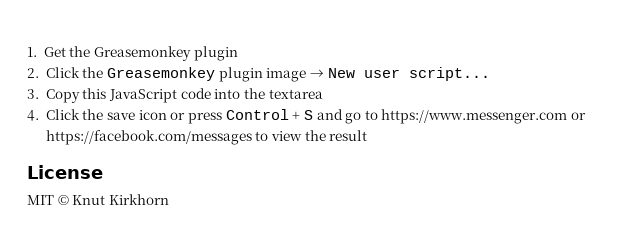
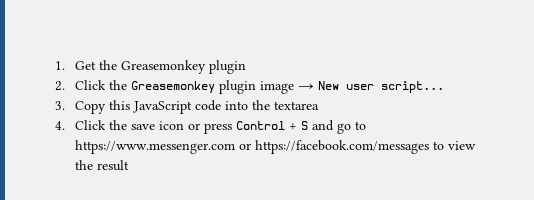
- License
- MIT © Knut Kirkhorn

